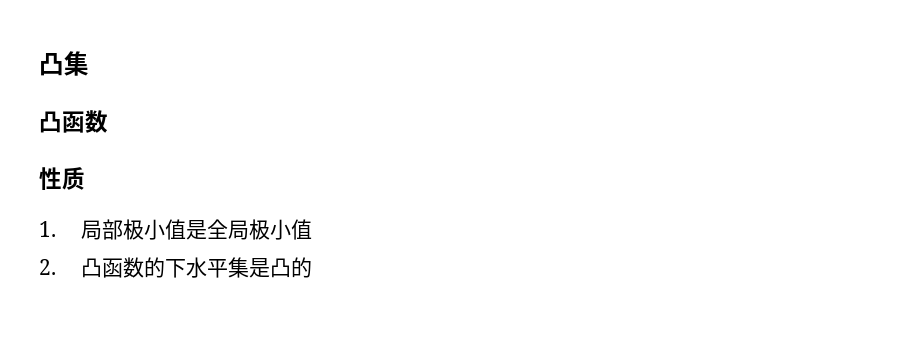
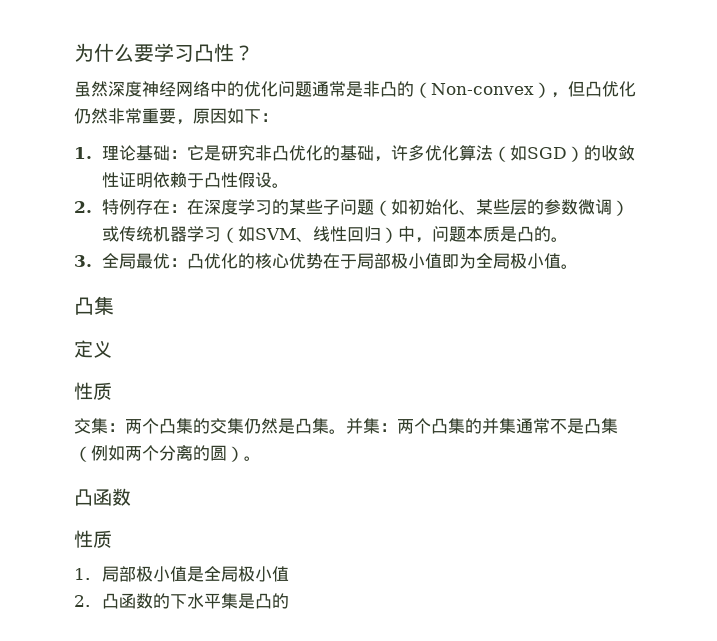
+ 为什么要学习凸性？
+ 虽然深度神经网络中的优化问题通常是非凸的（Non-convex），但凸优化仍然非常重要，原因如下：
+ 1.理论基础：它是研究非凸优化的基础，许多优化算法（如SGD）的收敛性证明依赖于凸性假设。
+ 2.特例存在：在深度学习的某些子问题（如初始化、某些层的参数微调）或传统机器学习（如SVM、线性回归）中，问题本质是凸的。
+ 3.全局最优：凸优化的核心优势在于局部极小值即为全局极小值。
  凸集
+ 定义
+ 性质
+ 交集：两个凸集的交集仍然是凸集。并集：两个凸集的并集通常不是凸集（例如两个分离的圆）。

